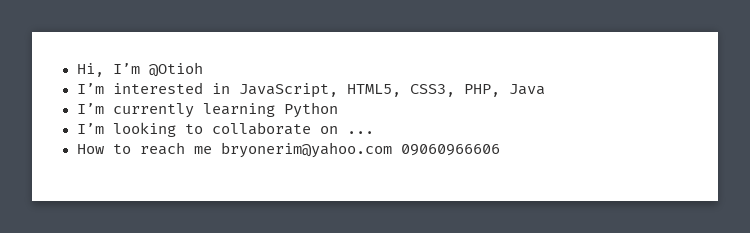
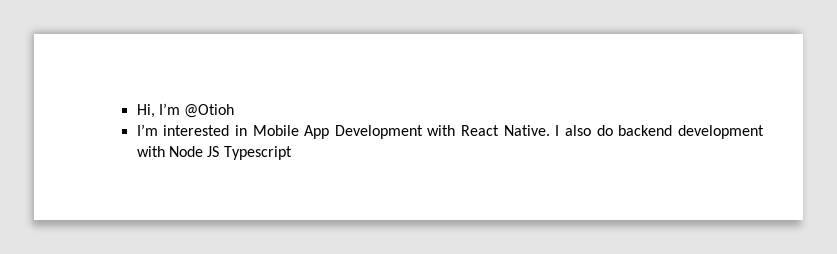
- I’m interested in JavaScript, HTML5, CSS3, PHP, Java
- I’m currently learning Python
- I’m looking to collaborate on ...
- How to reach me bryonerim@yahoo.com 09060966606
+ I’m interested in Mobile App Development with React Native. I also do backend development with Node JS Typescript

